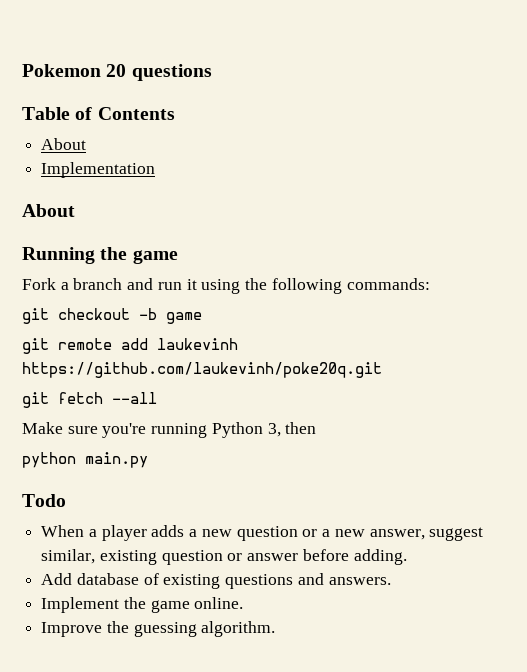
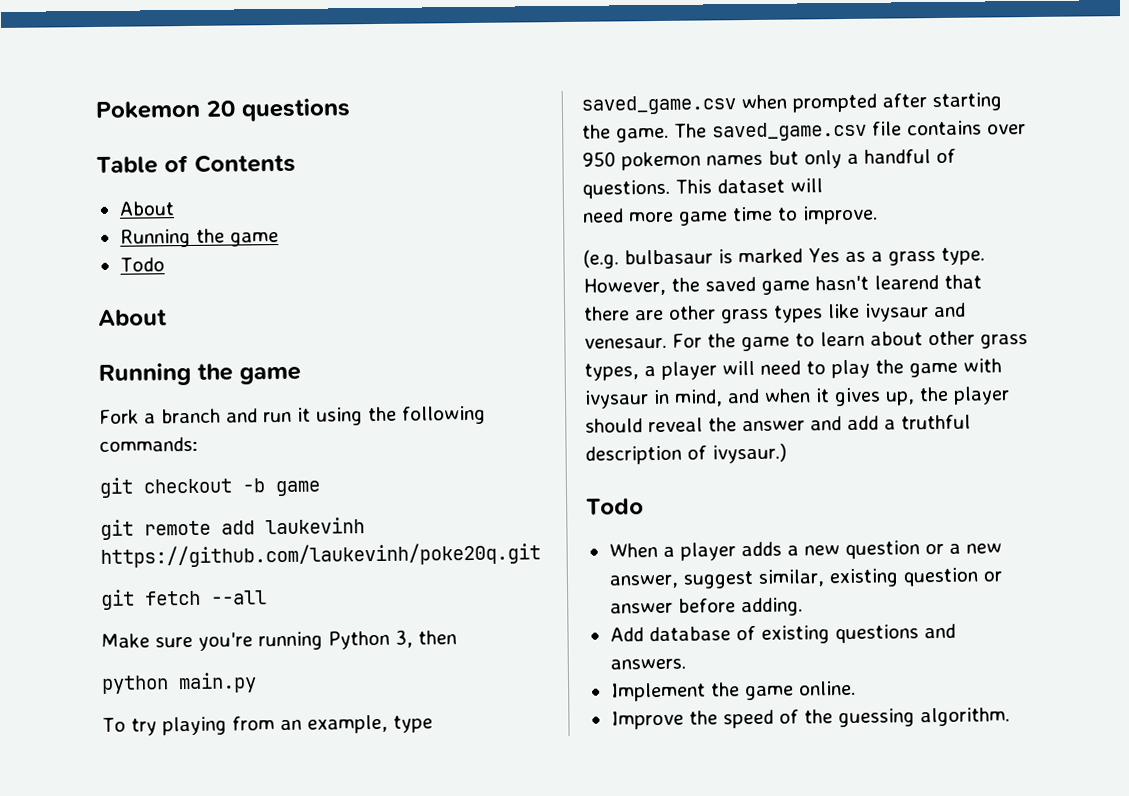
  Table of Contents
  About
- Implementation
+ Running the game
+ Todo
+ To try playing from an example, type saved_game.csv when prompted after starting the game. The saved_game.csv file contains over 950 pokemon names but only a handful of questions. This dataset will
+ need more game time to improve.
+ (e.g. bulbasaur is marked Yes as a grass type. However, the saved game hasn't learend that there are other grass types like ivysaur and venesaur. For the game to learn about other grass types, a player will need to play the game with ivysaur in mind, and when it gives up, the player should reveal the answer and add a truthful description of ivysaur.)
- Improve the guessing algorithm.
+ Improve the speed of the guessing algorithm.

